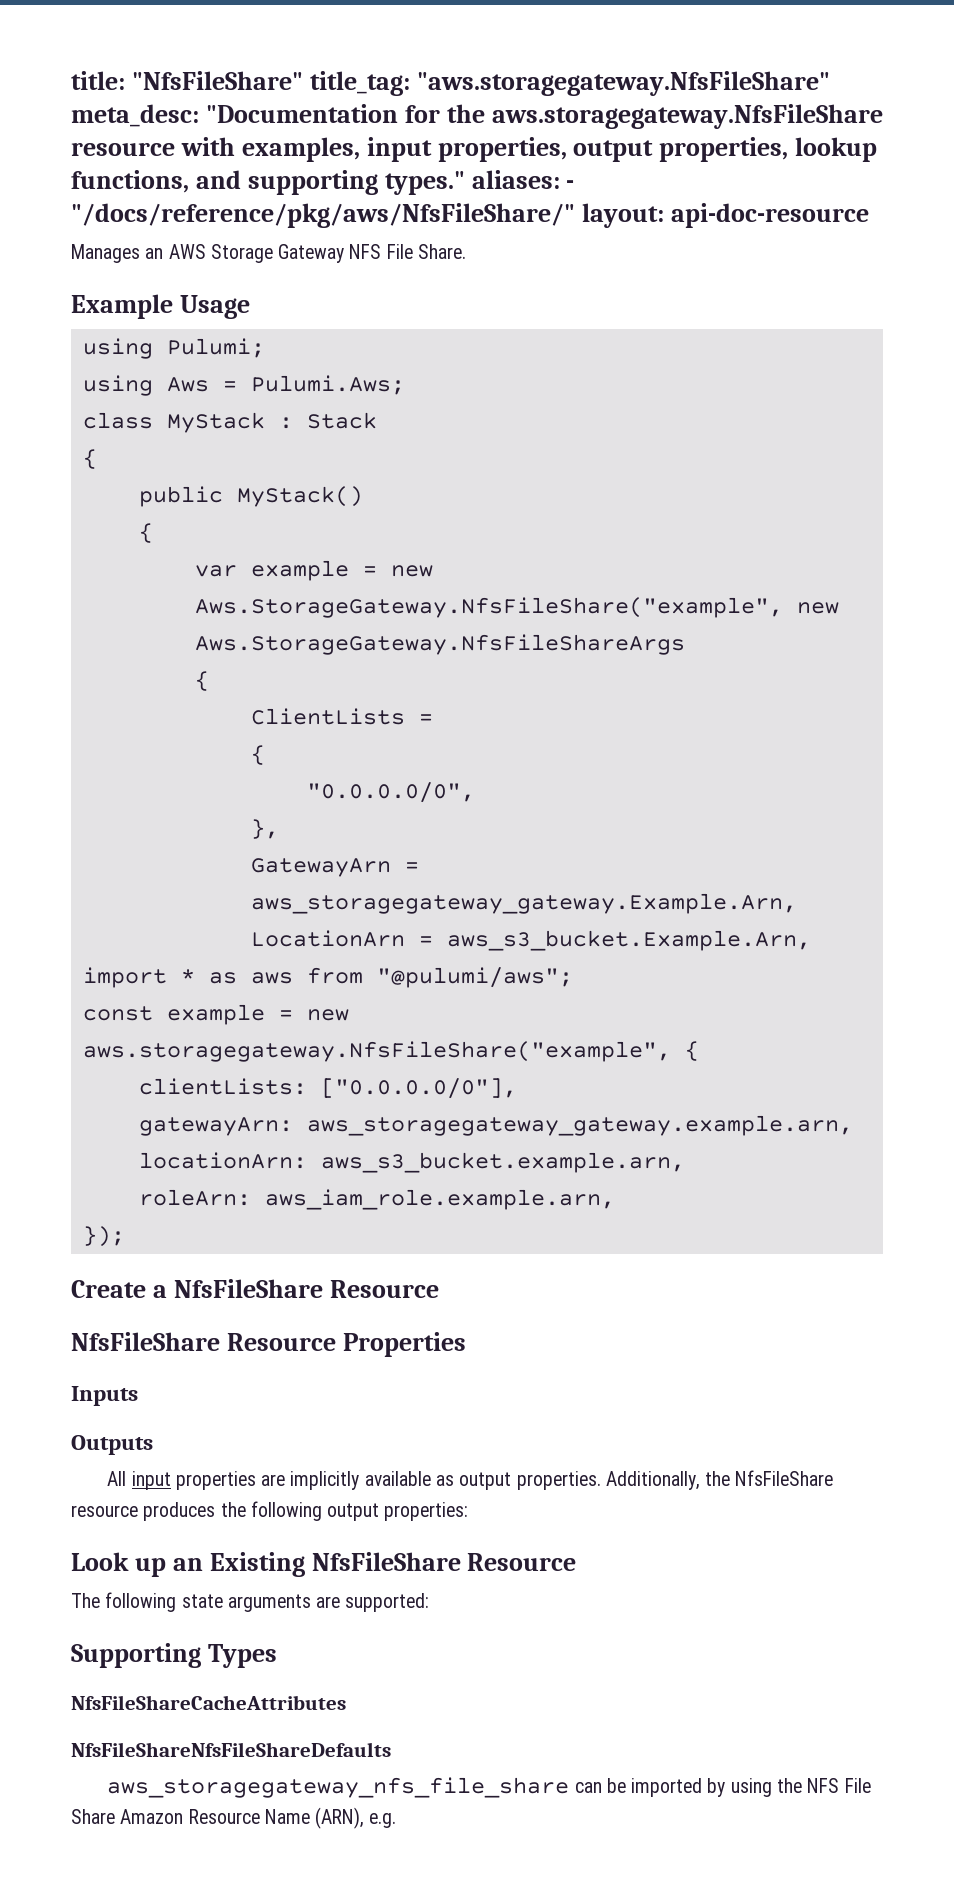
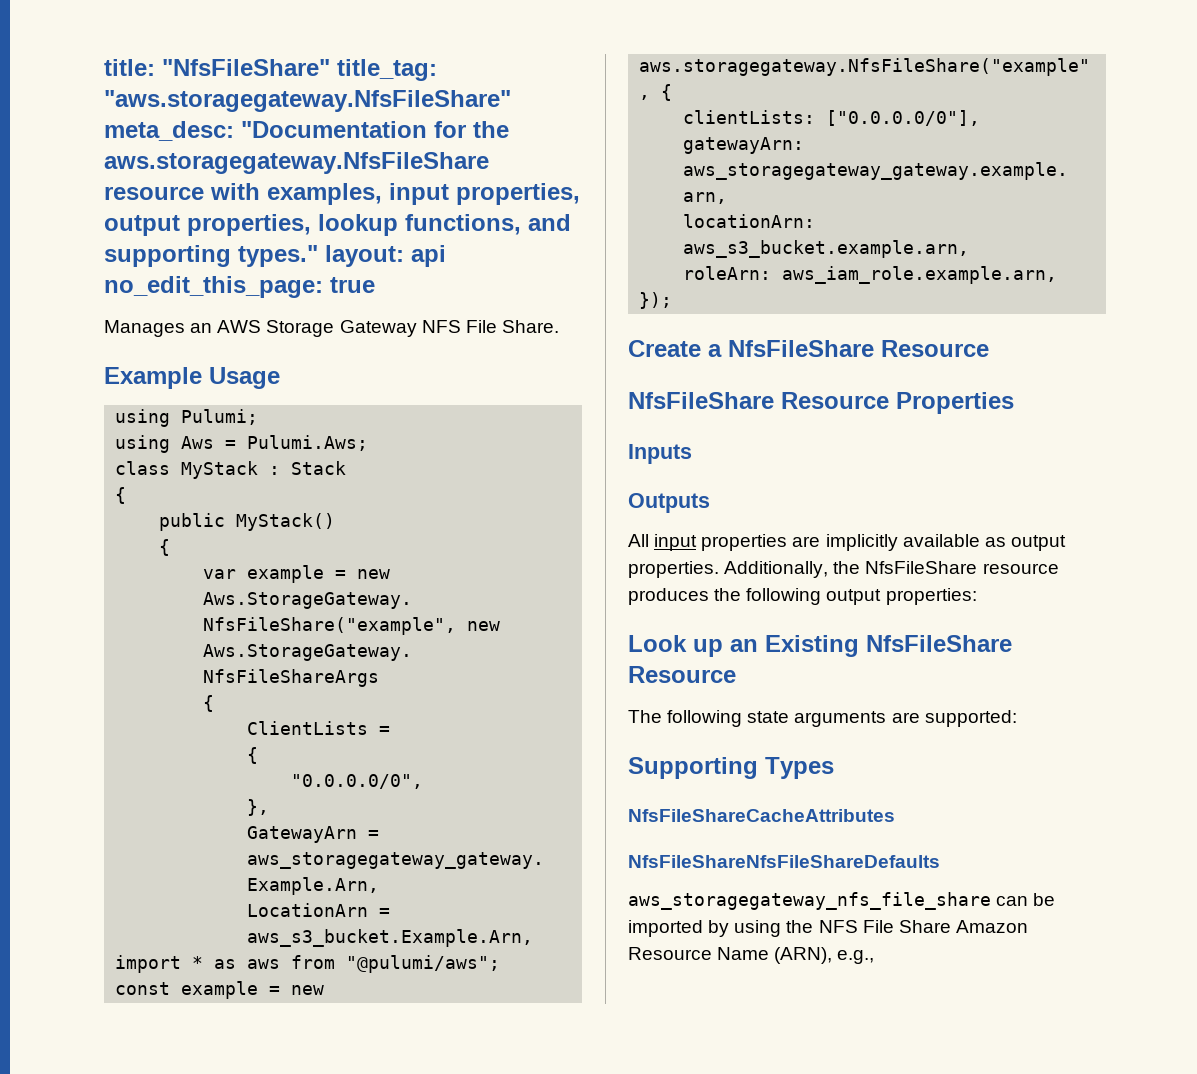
- title: "NfsFileShare" title_tag: "aws.storagegateway.NfsFileShare" meta_desc: "Documentation for the aws.storagegateway.NfsFileShare resource with examples, input properties, output properties, lookup functions, and supporting types." aliases: - "/docs/reference/pkg/aws/NfsFileShare/" layout: api-doc-resource
+ title: "NfsFileShare" title_tag: "aws.storagegateway.NfsFileShare" meta_desc: "Documentation for the aws.storagegateway.NfsFileShare resource with examples, input properties, output properties, lookup functions, and supporting types." layout: api no_edit_this_page: true
- aws_storagegateway_nfs_file_share can be imported by using the NFS File Share Amazon Resource Name (ARN), e.g.
+ aws_storagegateway_nfs_file_share can be imported by using the NFS File Share Amazon Resource Name (ARN), e.g.,

